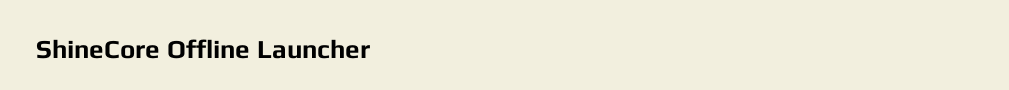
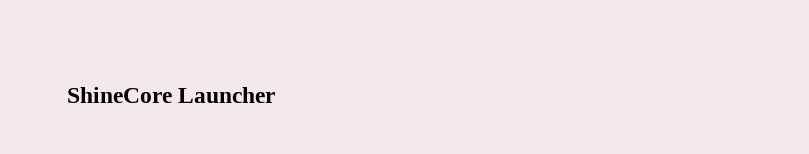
- ShineCore Offline Launcher
+ ShineCore Launcher

